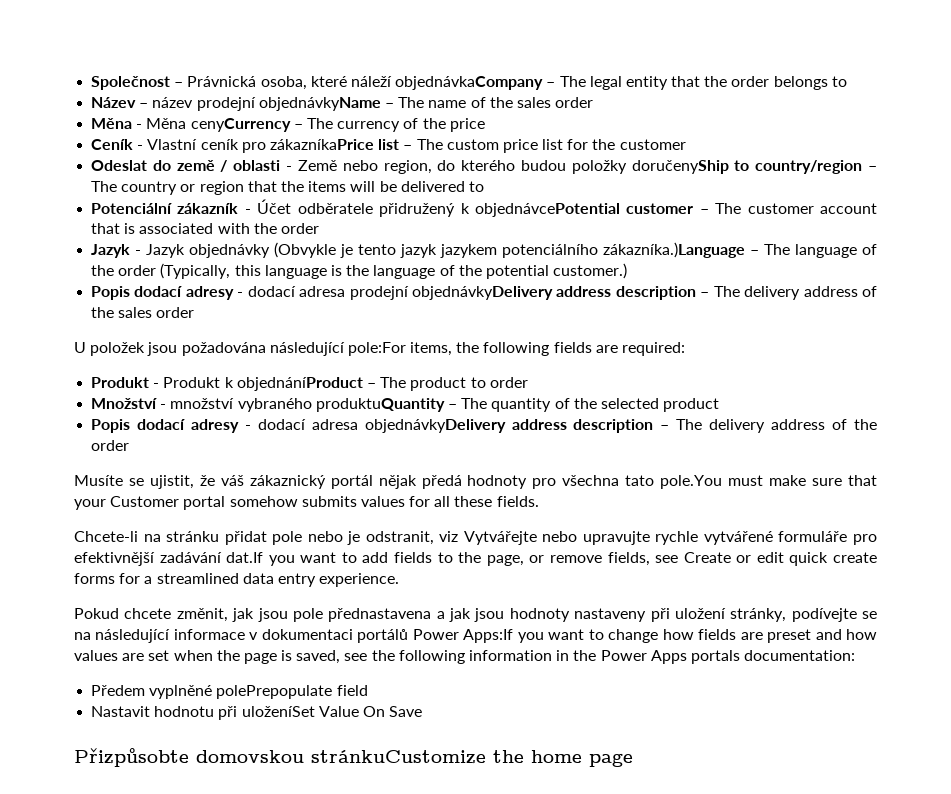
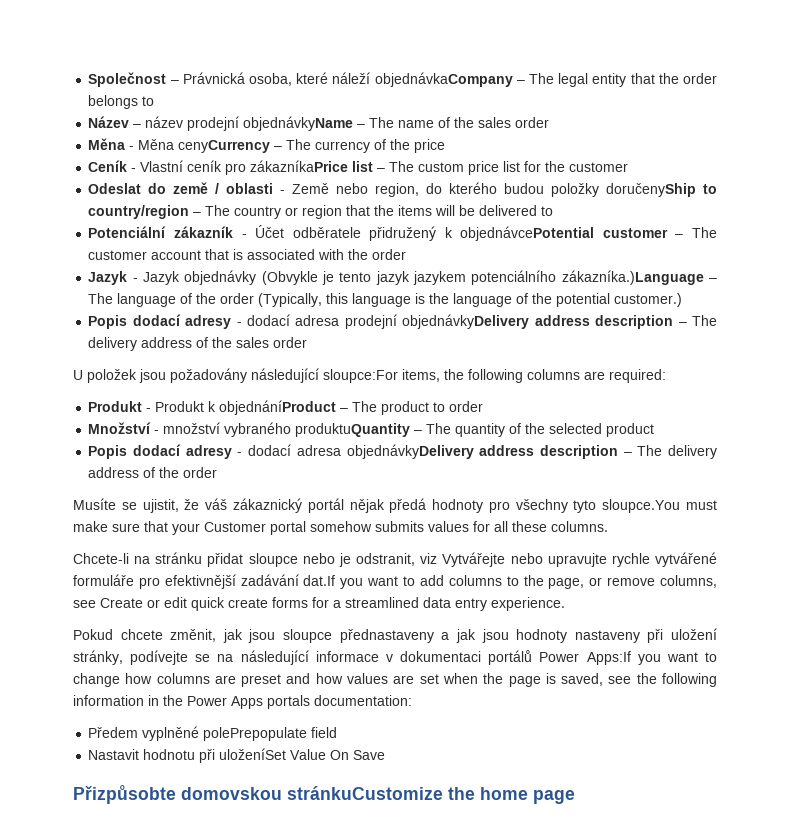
- U položek jsou požadována následující pole:For items, the following fields are required:
+ U položek jsou požadovány následující sloupce:For items, the following columns are required:
- Musíte se ujistit, že váš zákaznický portál nějak předá hodnoty pro všechna tato pole.You must make sure that your Customer portal somehow submits values for all these fields.
+ Musíte se ujistit, že váš zákaznický portál nějak předá hodnoty pro všechny tyto sloupce.You must make sure that your Customer portal somehow submits values for all these columns.
- Chcete-li na stránku přidat pole nebo je odstranit, viz Vytvářejte nebo upravujte rychle vytvářené formuláře pro efektivnější zadávání dat.If you want to add fields to the page, or remove fields, see Create or edit quick create forms for a streamlined data entry experience.
+ Chcete-li na stránku přidat sloupce nebo je odstranit, viz Vytvářejte nebo upravujte rychle vytvářené formuláře pro efektivnější zadávání dat.If you want to add columns to the page, or remove columns, see Create or edit quick create forms for a streamlined data entry experience.
- Pokud chcete změnit, jak jsou pole přednastavena a jak jsou hodnoty nastaveny při uložení stránky, podívejte se na následující informace v dokumentaci portálů Power Apps:If you want to change how fields are preset and how values are set when the page is saved, see the following information in the Power Apps portals documentation:
+ Pokud chcete změnit, jak jsou sloupce přednastaveny a jak jsou hodnoty nastaveny při uložení stránky, podívejte se na následující informace v dokumentaci portálů Power Apps:If you want to change how columns are preset and how values are set when the page is saved, see the following information in the Power Apps portals documentation:

